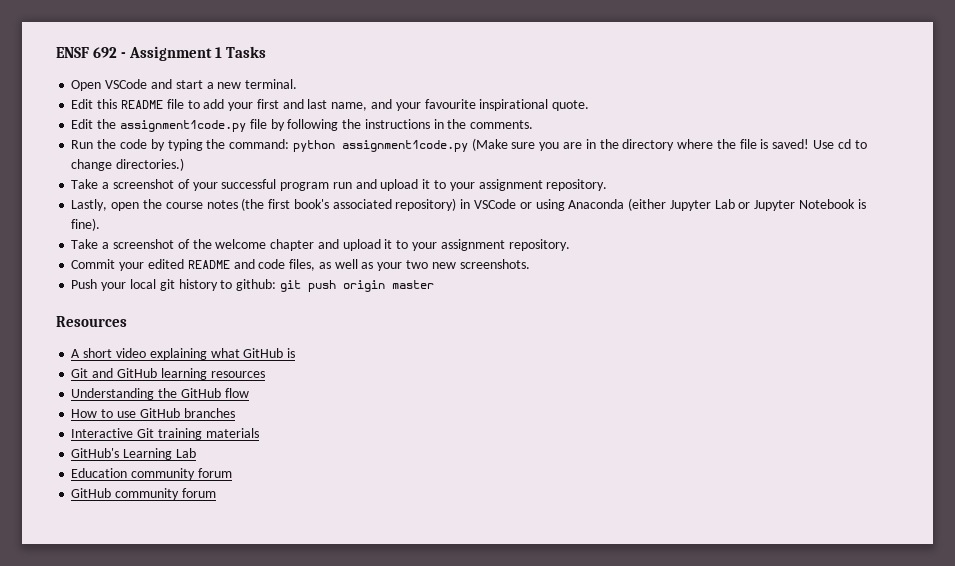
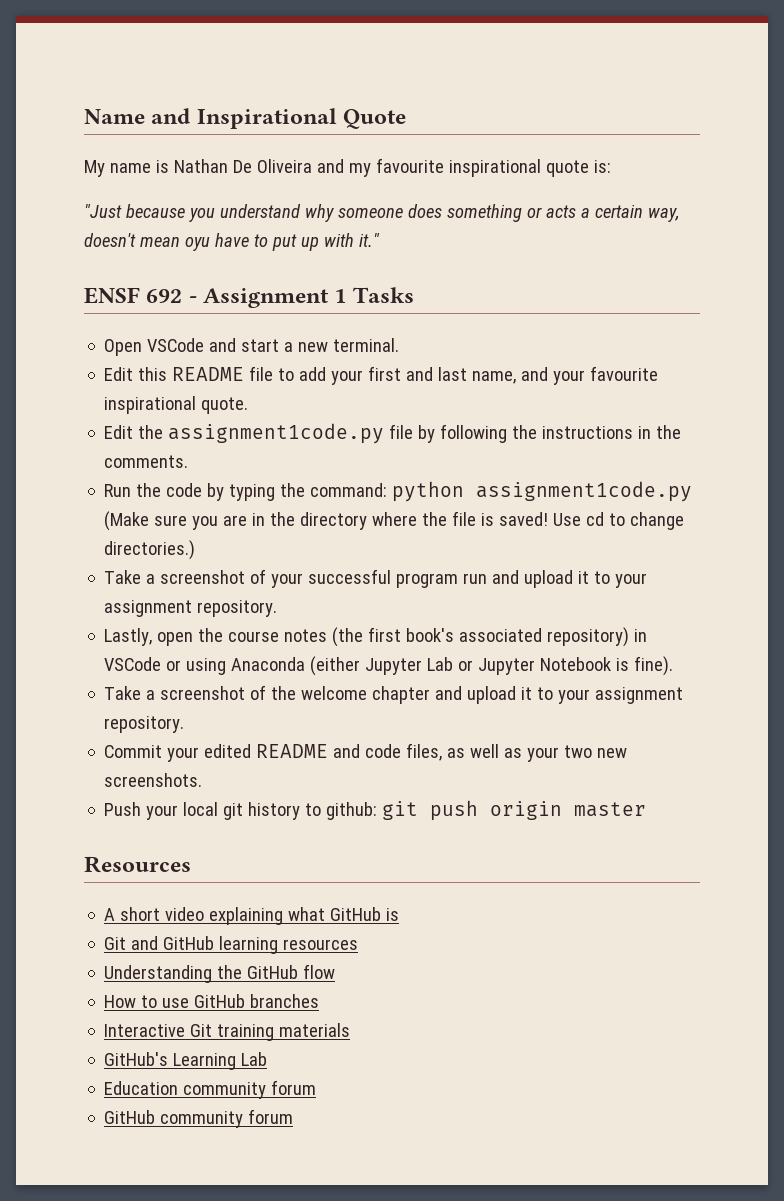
+ Name and Inspirational Quote
+ My name is Nathan De Oliveira and my favourite inspirational quote is:
+ "Just because you understand why someone does something or acts a certain way, doesn't mean oyu have to put up with it."

